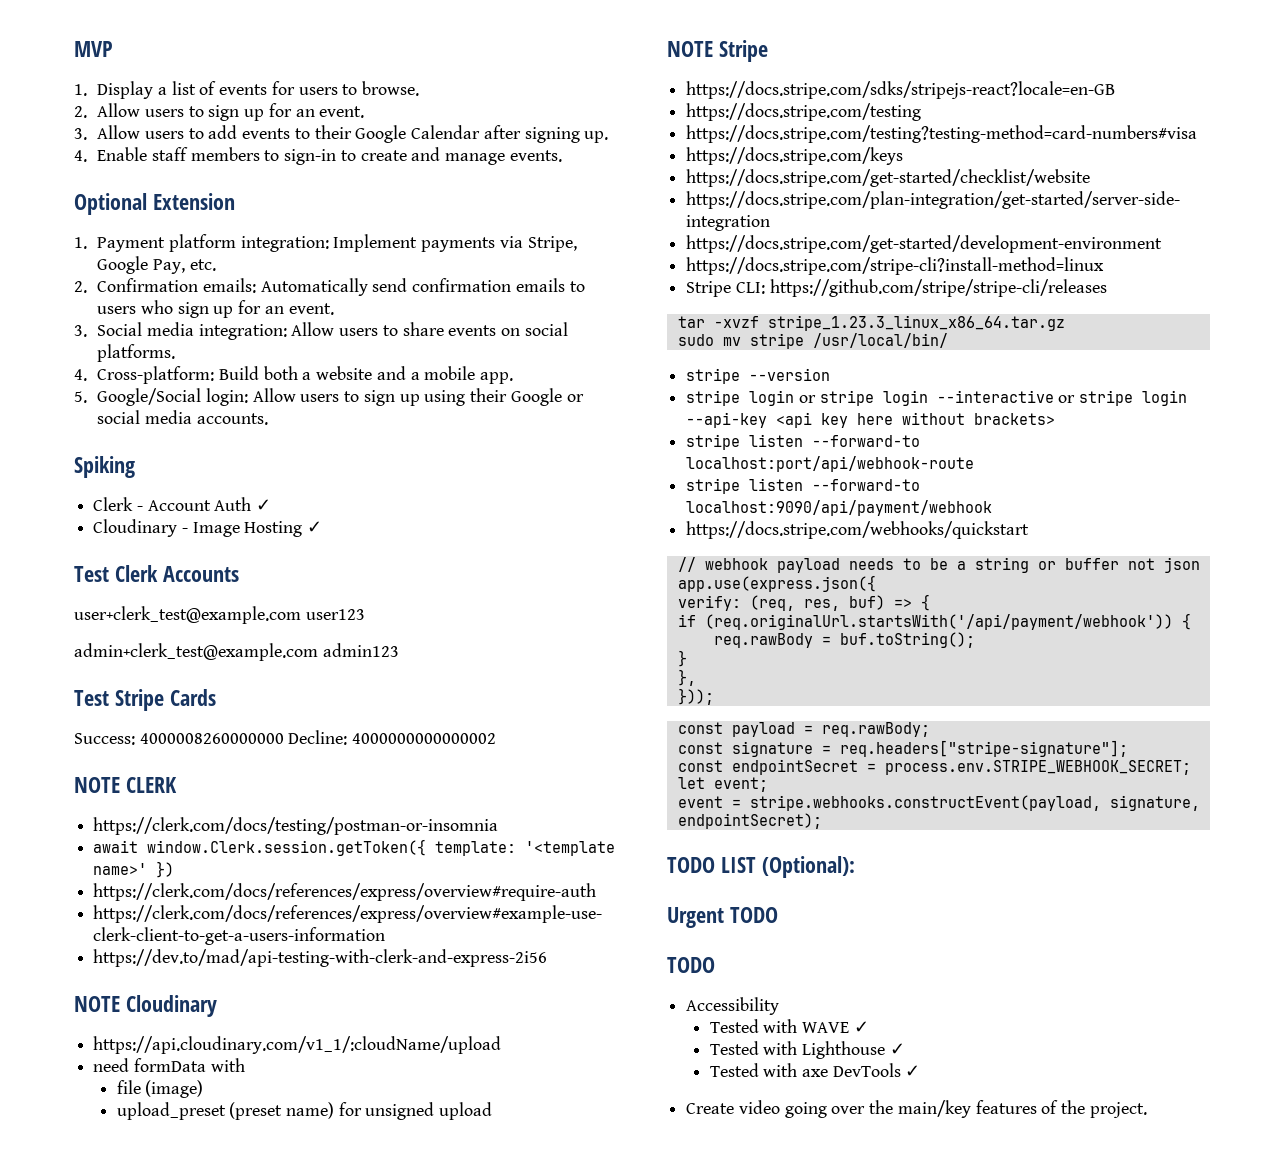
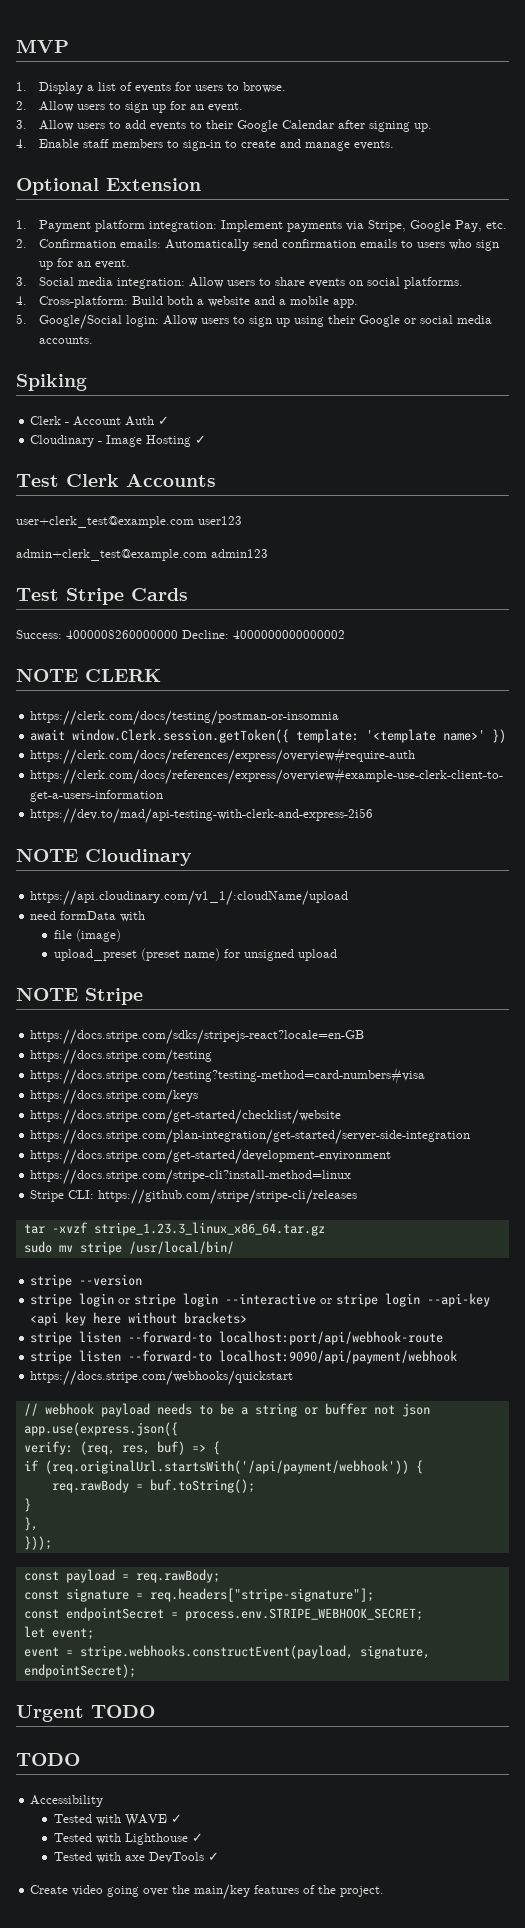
- TODO LIST (Optional):

